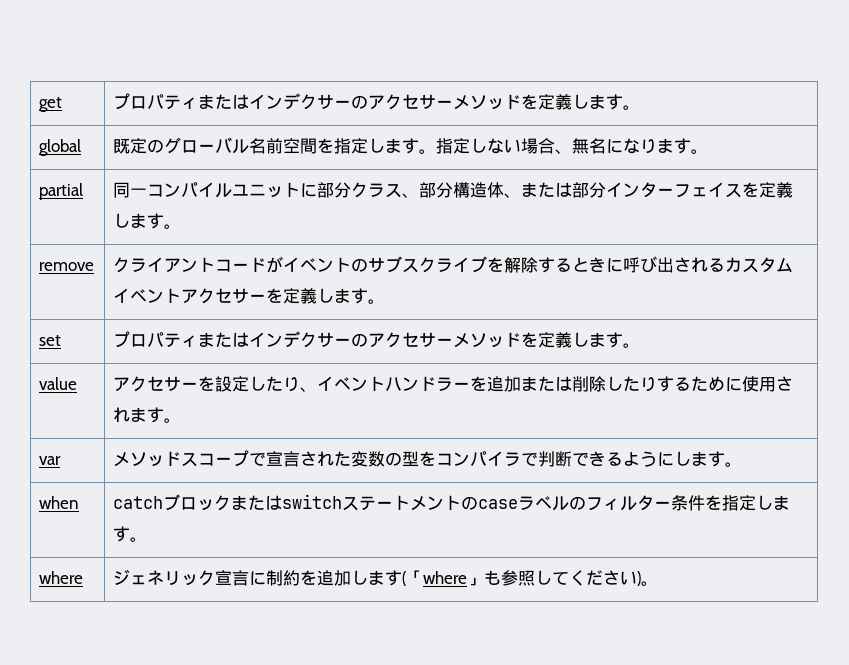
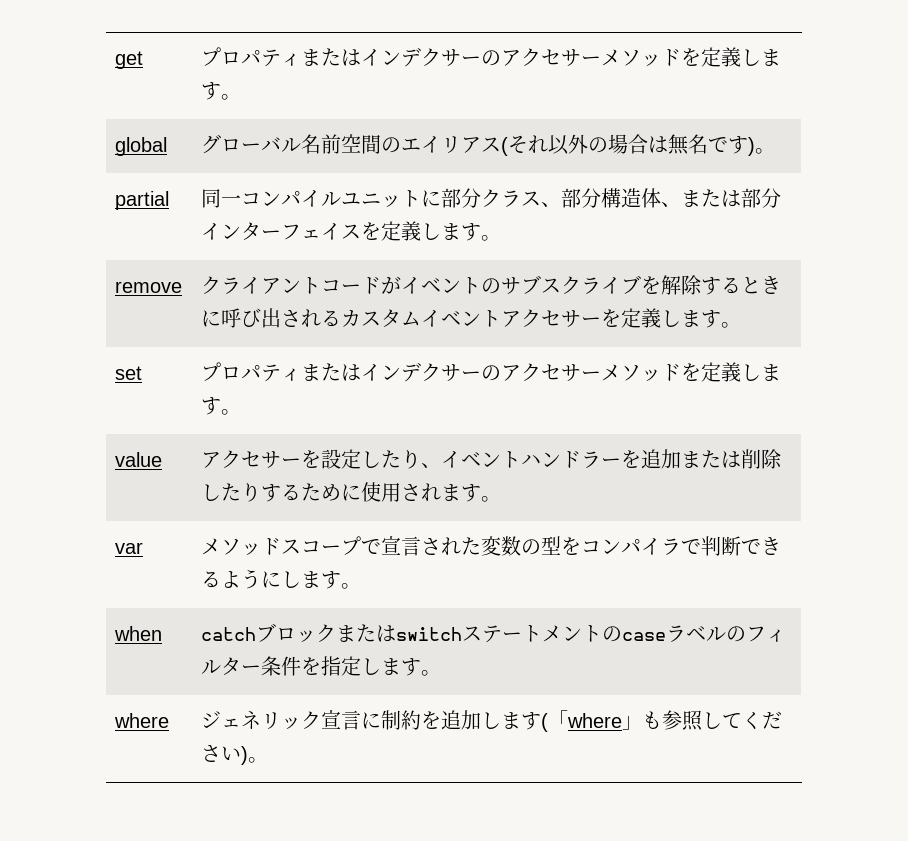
- global | 既定のグローバル名前空間を指定します。指定しない場合、無名になります。
+ global | グローバル名前空間のエイリアス(それ以外の場合は無名です)。

